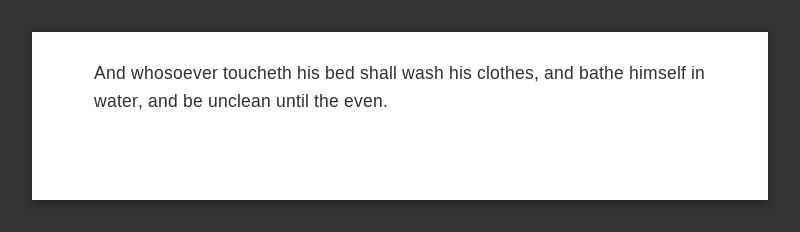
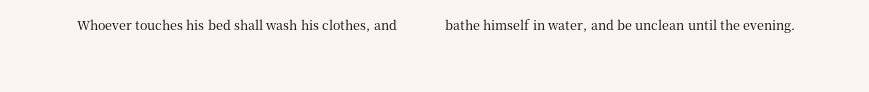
- And whosoever toucheth his bed shall wash his clothes, and bathe himself in water, and be unclean until the even.
+ Whoever touches his bed shall wash his clothes, and bathe himself in water, and be unclean until the evening.

